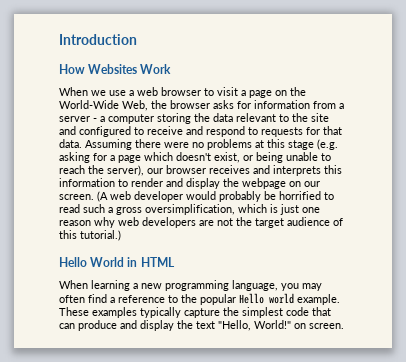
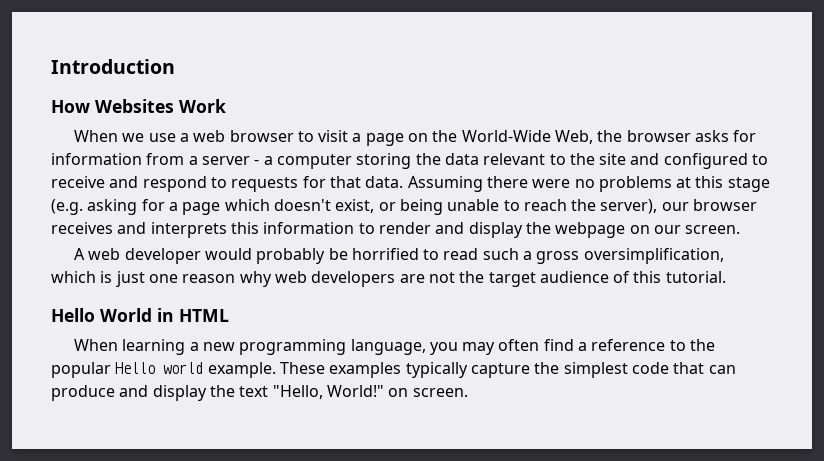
- Assuming there were no problems at this stage (e.g. asking for a page which doesn't exist, or being unable to reach the server), our browser receives and interprets this information to render and display the webpage on our screen. (A web developer would probably be horrified to read such a gross oversimplification, which is just one reason why web developers are not the target audience of this tutorial.)
+ Assuming there were no problems at this stage (e.g. asking for a page which doesn't exist, or being unable to reach the server), our browser receives and interprets this information to render and display the webpage on our screen.
+ A web developer would probably be horrified to read such a gross oversimplification, which is just one reason why web developers are not the target audience of this tutorial.

